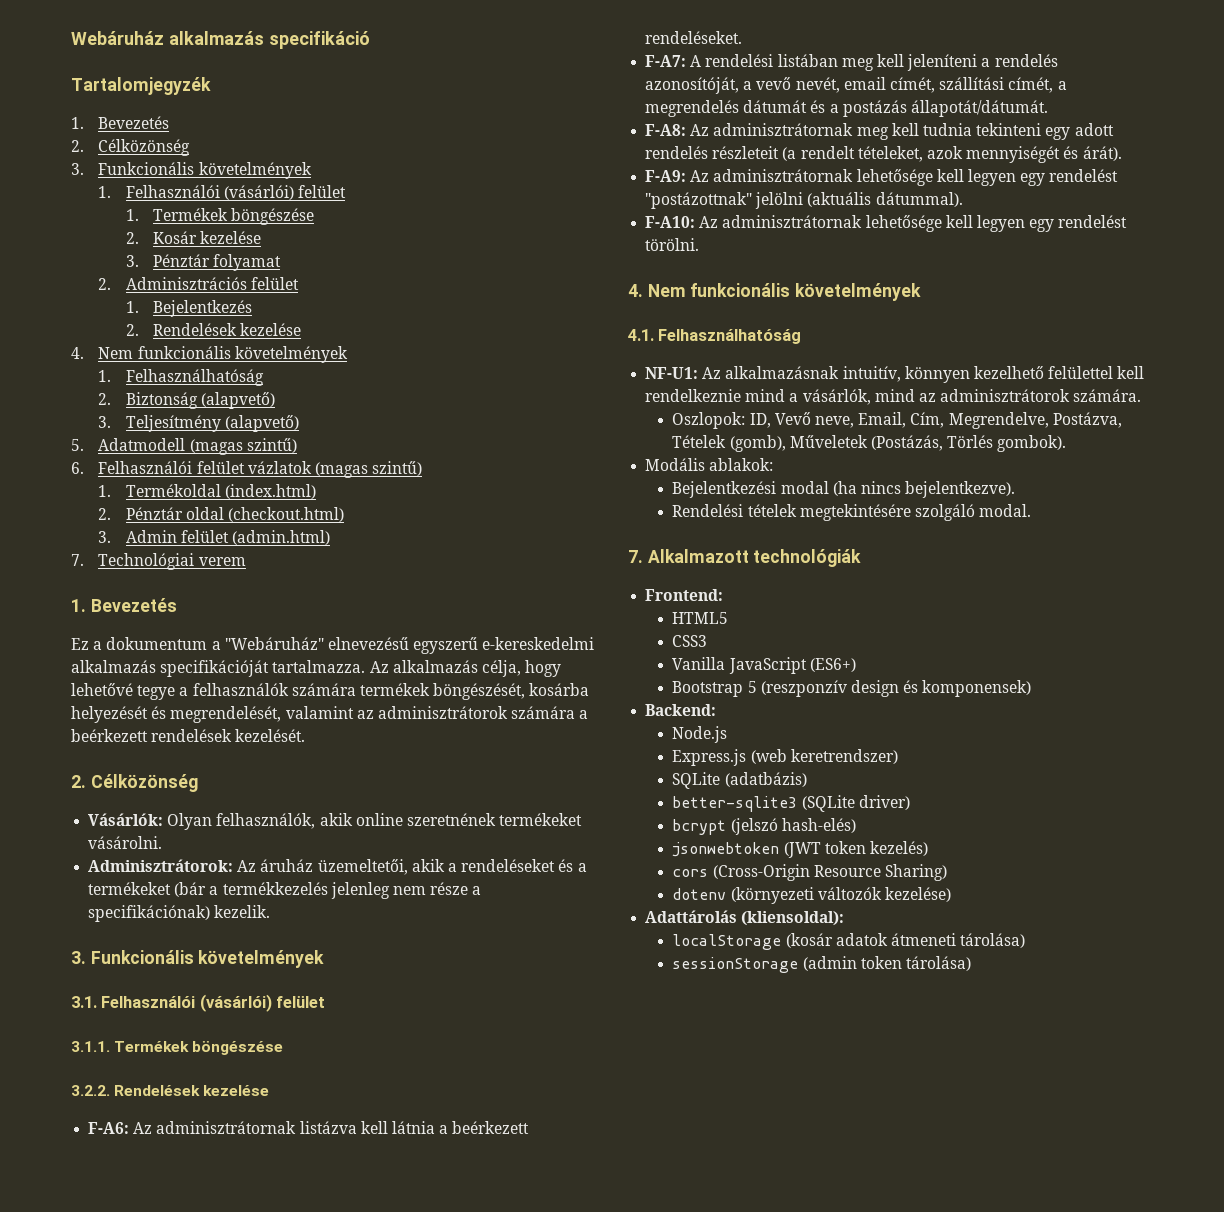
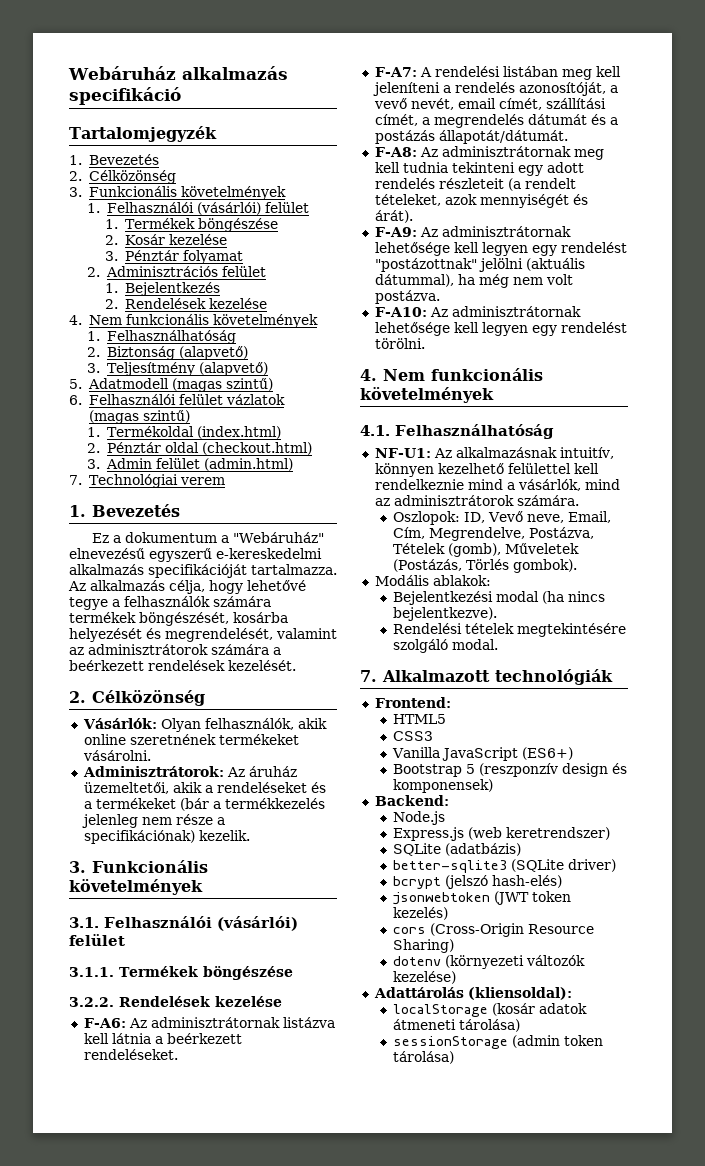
- F-A9: Az adminisztrátornak lehetősége kell legyen egy rendelést "postázottnak" jelölni (aktuális dátummal).
+ F-A9: Az adminisztrátornak lehetősége kell legyen egy rendelést "postázottnak" jelölni (aktuális dátummal), ha még nem volt postázva.

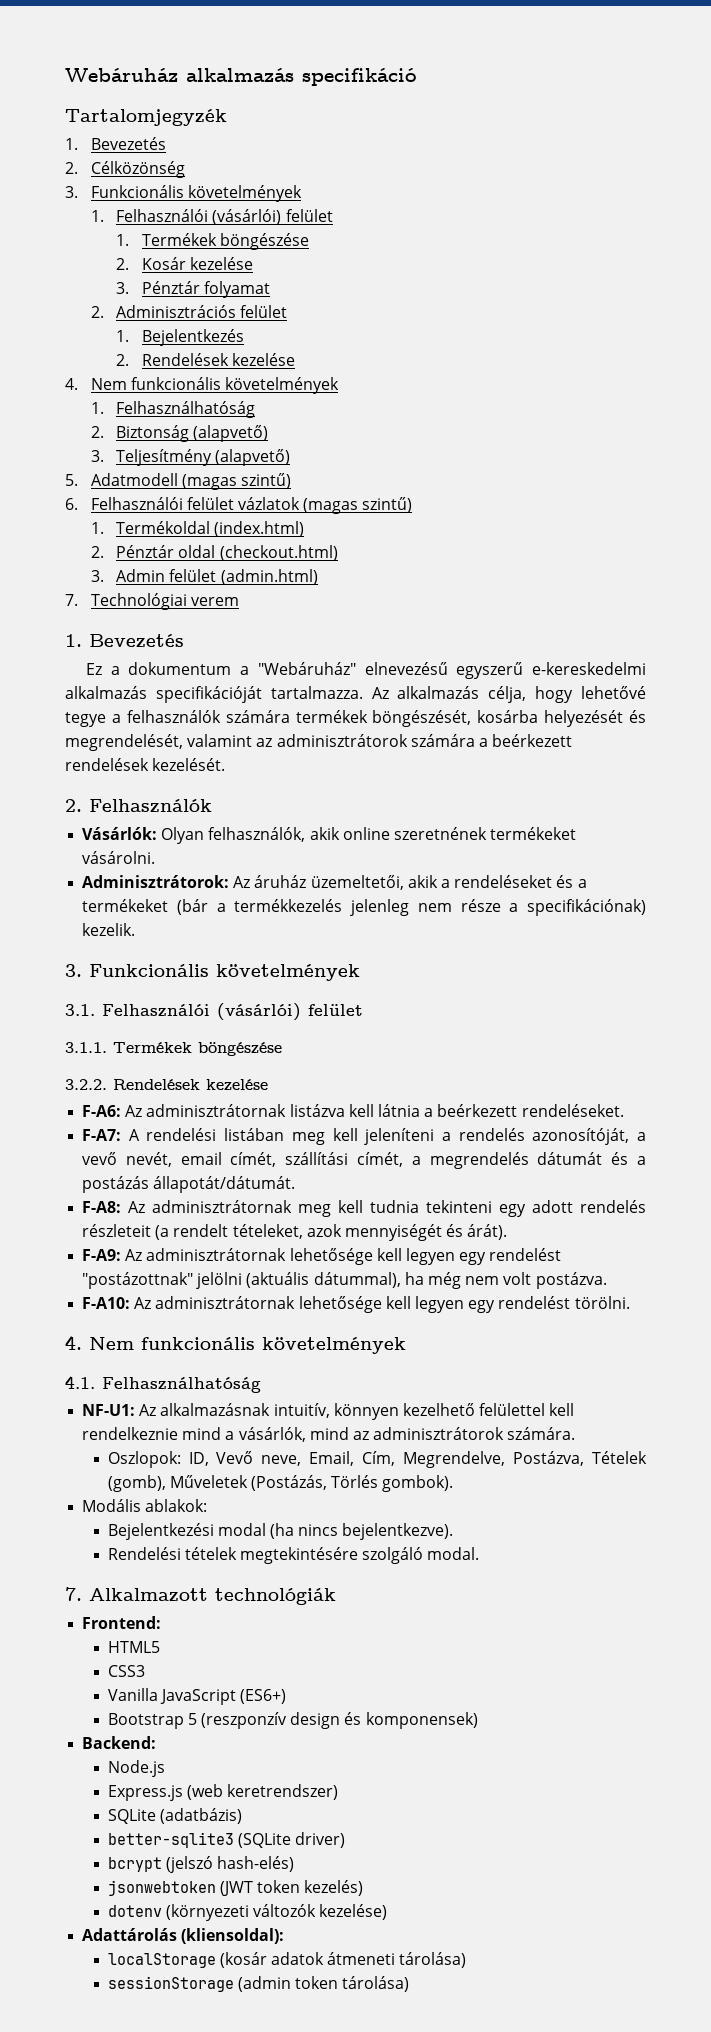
  Az alkalmazás célja, hogy lehetővé tegye a felhasználók számára termékek böngészését, kosárba helyezését és megrendelését, valamint az adminisztrátorok számára a beérkezett rendelések kezelését.
- 2. Célközönség
+ 2. Felhasználók
- cors (Cross-Origin Resource Sharing)

